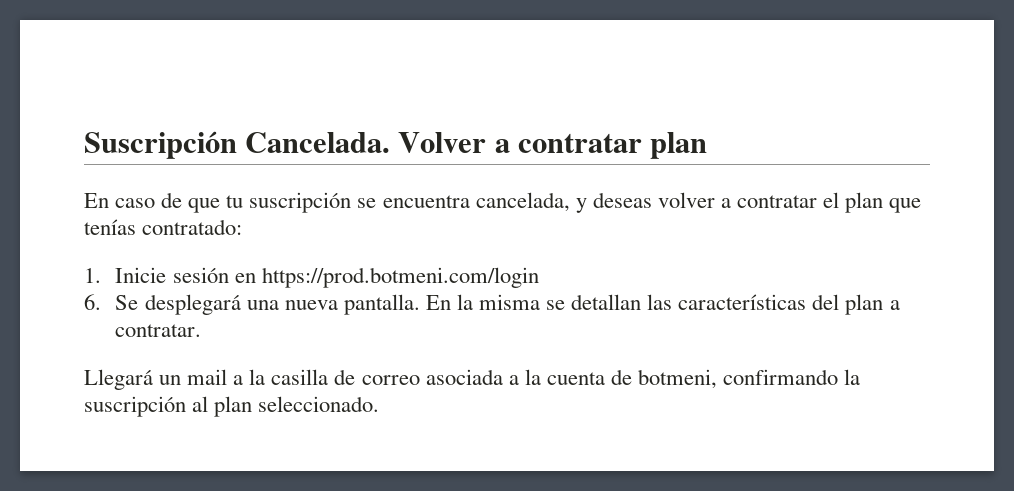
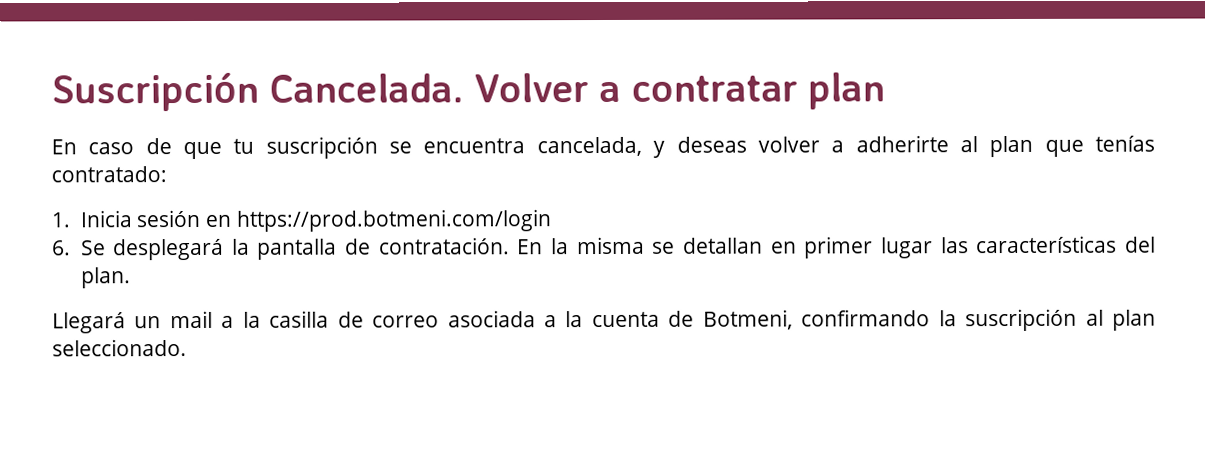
- En caso de que tu suscripción se encuentra cancelada, y deseas volver a contratar el plan que tenías contratado:
+ En caso de que tu suscripción se encuentra cancelada, y deseas volver a adherirte al plan que tenías contratado:
- 1. Inicie sesión en https://prod.botmeni.com/login
+ 1. Inicia sesión en https://prod.botmeni.com/login
- 6. Se desplegará una nueva pantalla.
+ 6. Se desplegará la pantalla de contratación.
- En la misma se detallan las características del plan a contratar.
+ En la misma se detallan en primer lugar las características del plan.
- Llegará un mail a la casilla de correo asociada a la cuenta de botmeni, confirmando la suscripción al plan seleccionado.
+ Llegará un mail a la casilla de correo asociada a la cuenta de Botmeni, confirmando la suscripción al plan seleccionado.

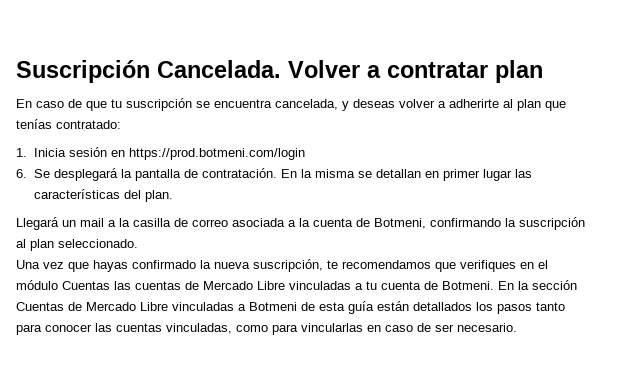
+ Una vez que hayas confirmado la nueva suscripción, te recomendamos que verifiques en el módulo Cuentas las cuentas de Mercado Libre vinculadas a tu cuenta de Botmeni. En la sección Cuentas de Mercado Libre vinculadas a Botmeni de esta guía están detallados los pasos tanto para conocer las cuentas vinculadas, como para vincularlas en caso de ser necesario.

